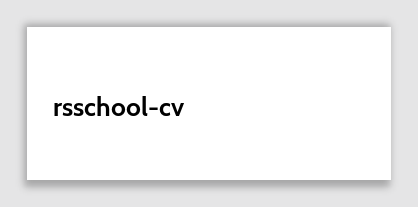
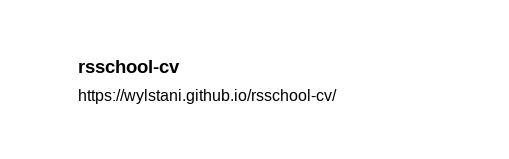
+ https://wylstani.github.io/rsschool-cv/

